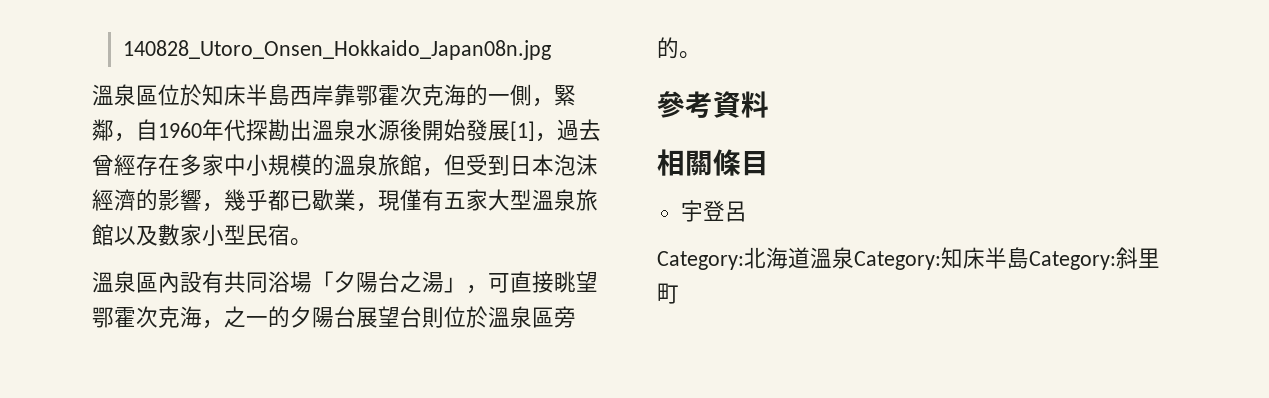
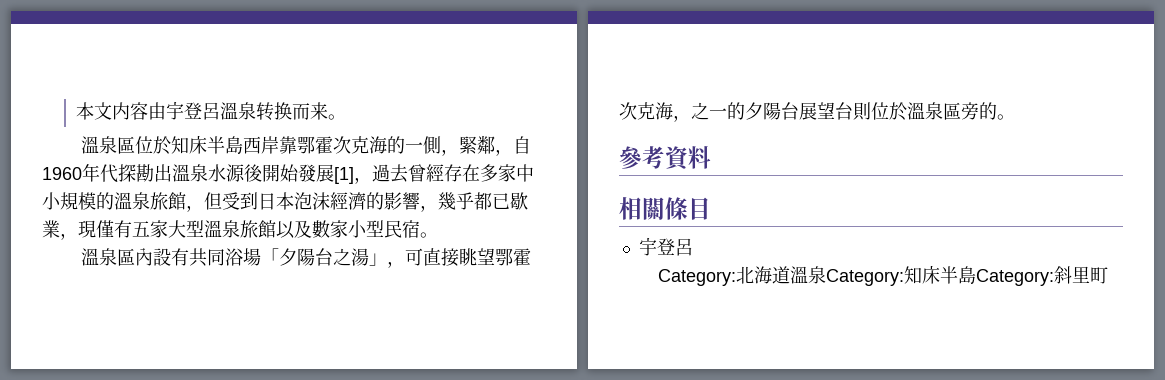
- 140828_Utoro_Onsen_Hokkaido_Japan08n.jpg
+ 本文内容由宇登呂溫泉转换而来。

